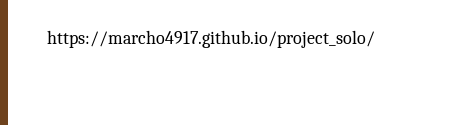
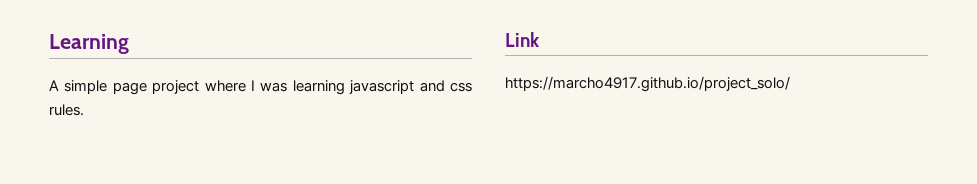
+ Learning
+ A simple page project where I was learning javascript and css rules.
+ Link

